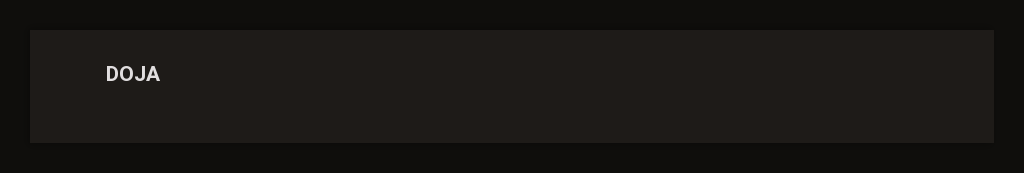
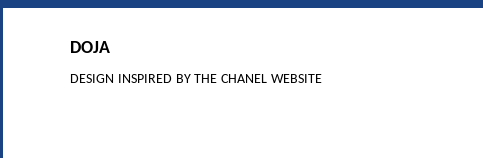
+ DESIGN INSPIRED BY THE CHANEL WEBSITE

